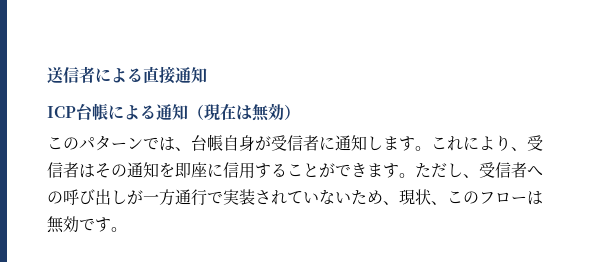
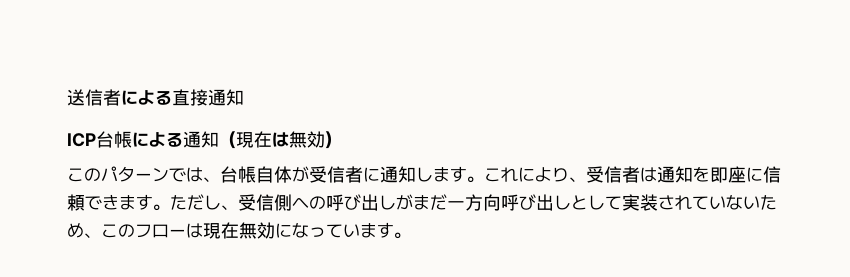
- このパターンでは、台帳自身が受信者に通知します。
+ このパターンでは、台帳自体が受信者に通知します。
- これにより、受信者はその通知を即座に信用することができます。
+ これにより、受信者は通知を即座に信頼できます。
- ただし、受信者への呼び出しが一方通行で実装されていないため、現状、このフローは無効です。
+ ただし、受信側への呼び出しがまだ一方向呼び出しとして実装されていないため、このフローは現在無効になっています。

